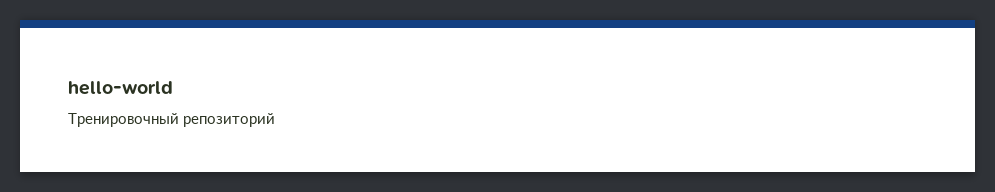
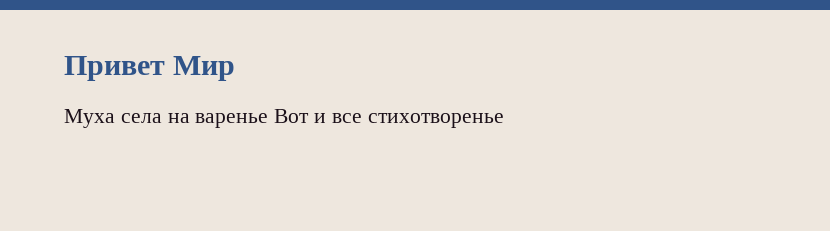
- hello-world
- Тренировочный репозиторий
+ Привет Мир
+ Муха села на варенье Вот и все стихотворенье

